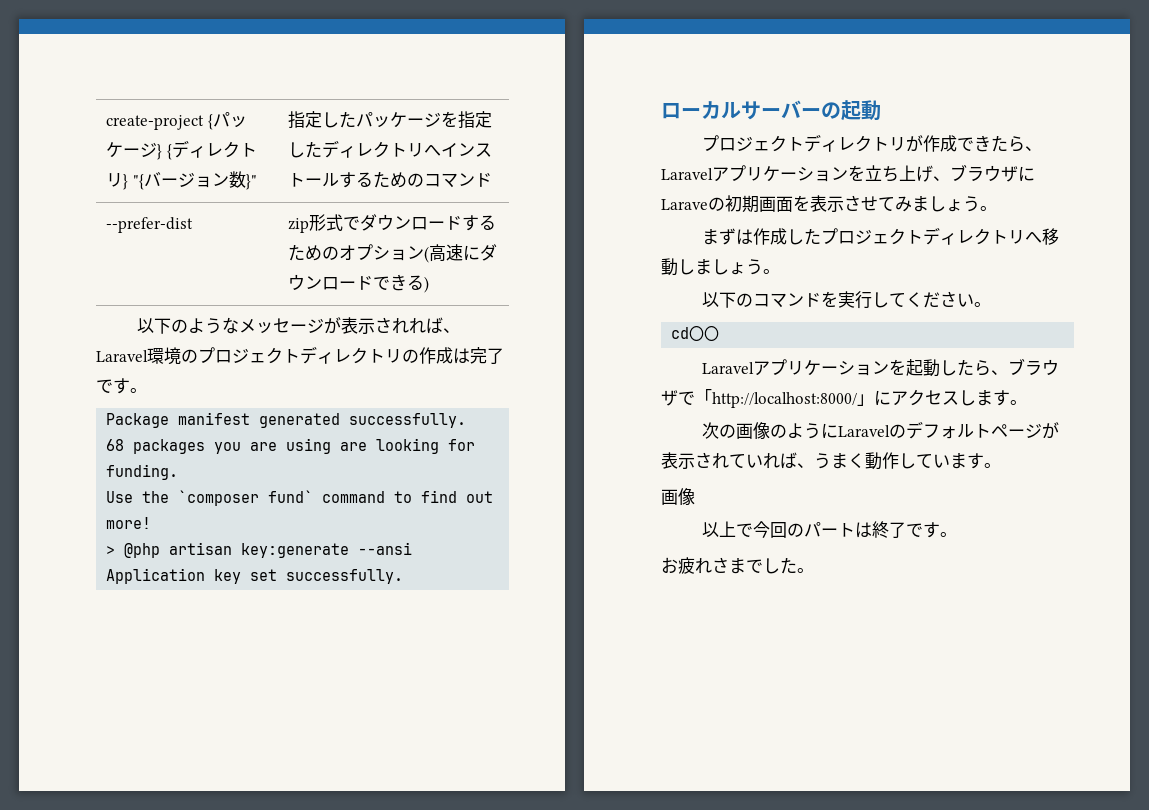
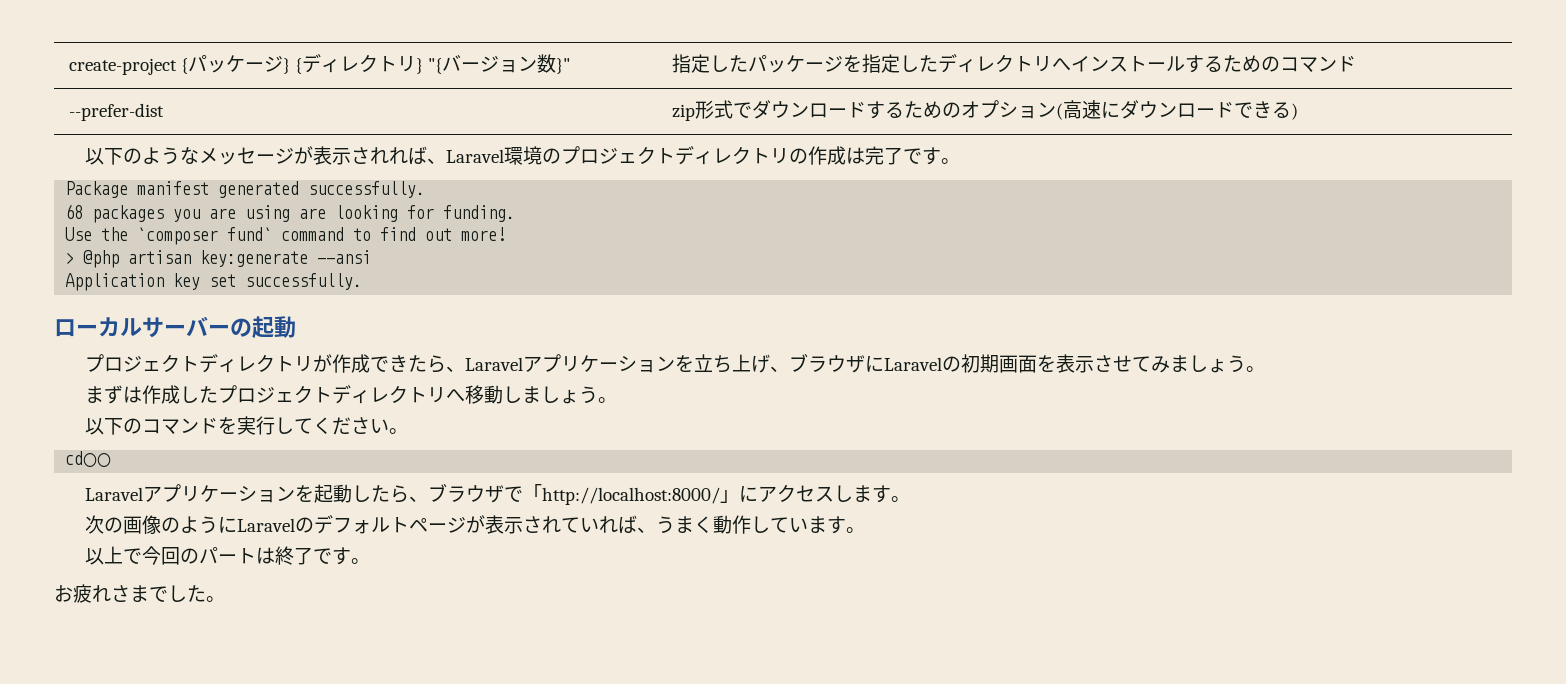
- プロジェクトディレクトリが作成できたら、Laravelアプリケーションを立ち上げ、ブラウザにLaraveの初期画面を表示させてみましょう。
+ プロジェクトディレクトリが作成できたら、Laravelアプリケーションを立ち上げ、ブラウザにLaravelの初期画面を表示させてみましょう。
  次の画像のようにLaravelのデフォルトページが表示されていれば、うまく動作しています。
- 画像

